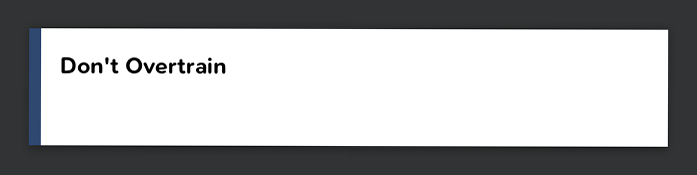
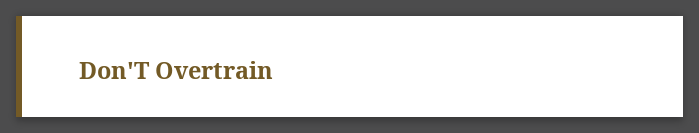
- Don't Overtrain
+ Don'T Overtrain

